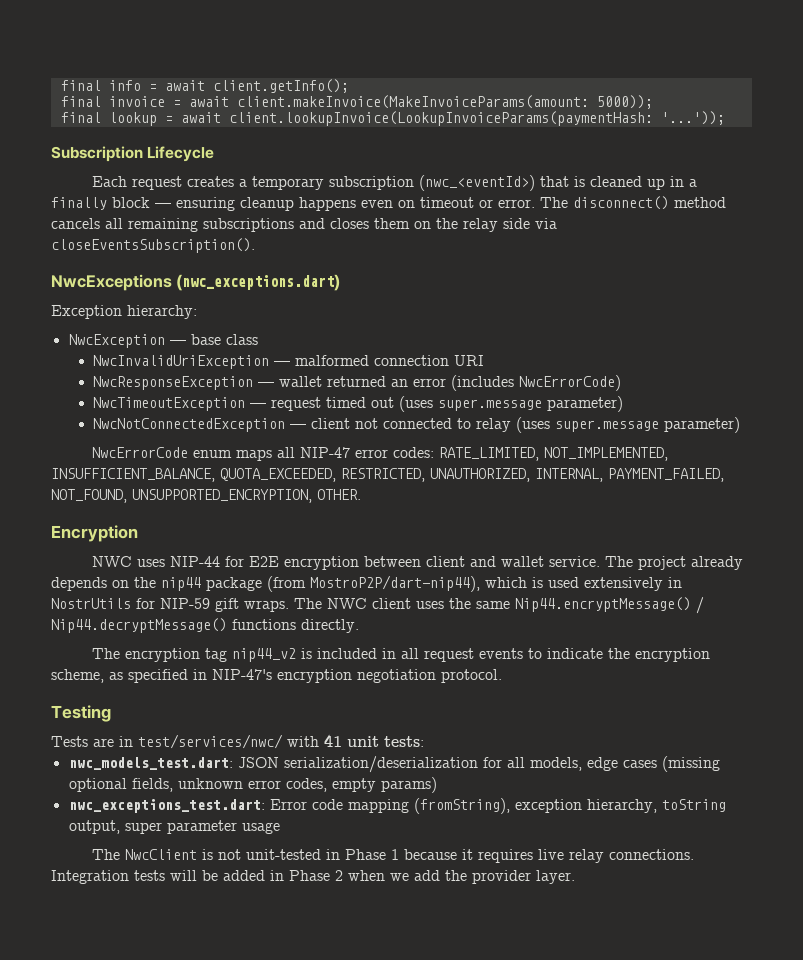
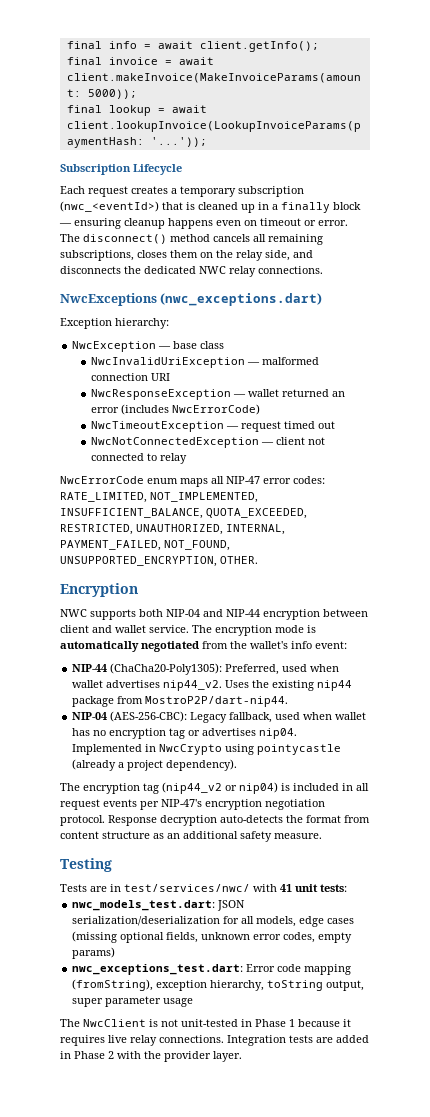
- The disconnect() method cancels all remaining subscriptions and closes them on the relay side via closeEventsSubscription().
+ The disconnect() method cancels all remaining subscriptions, closes them on the relay side, and disconnects the dedicated NWC relay connections.
- NwcTimeoutException — request timed out (uses super.message parameter)
+ NwcTimeoutException — request timed out
- NwcNotConnectedException — client not connected to relay (uses super.message parameter)
+ NwcNotConnectedException — client not connected to relay
- NWC uses NIP-44 for E2E encryption between client and wallet service.
+ NWC supports both NIP-04 and NIP-44 encryption between client and wallet service.
- The project already depends on the nip44 package (from MostroP2P/dart-nip44), which is used extensively in NostrUtils for NIP-59 gift wraps. The NWC client uses the same Nip44.encryptMessage() / Nip44.decryptMessage() functions directly.
+ The encryption mode is automatically negotiated from the wallet's info event:
+ NIP-44 (ChaCha20-Poly1305): Preferred, used when wallet advertises nip44_v2. Uses the existing nip44 package from MostroP2P/dart-nip44.
+ NIP-04 (AES-256-CBC): Legacy fallback, used when wallet has no encryption tag or advertises nip04. Implemented in NwcCrypto using pointycastle (already a project dependency).
- The encryption tag nip44_v2 is included in all request events to indicate the encryption scheme, as specified in NIP-47's encryption negotiation protocol.
+ The encryption tag (nip44_v2 or nip04) is included in all request events per NIP-47's encryption negotiation protocol. Response decryption auto-detects the format from content structure as an additional safety measure.
- Integration tests will be added in Phase 2 when we add the provider layer.
+ Integration tests are added in Phase 2 with the provider layer.

